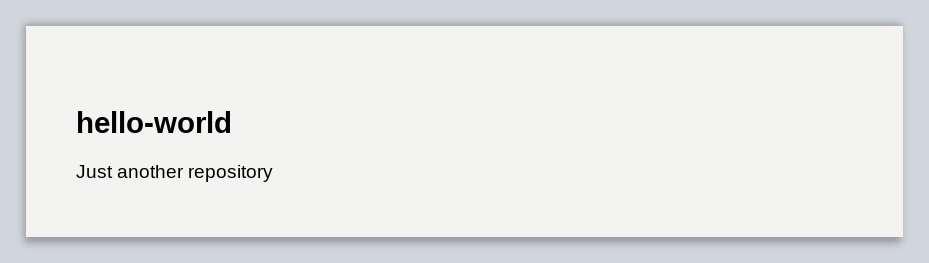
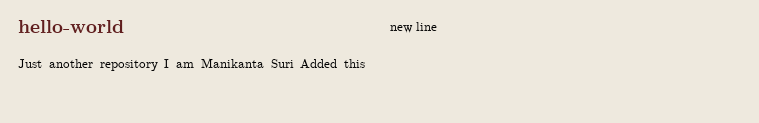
- Just another repository
+ Just another repository I am Manikanta Suri Added this new line

